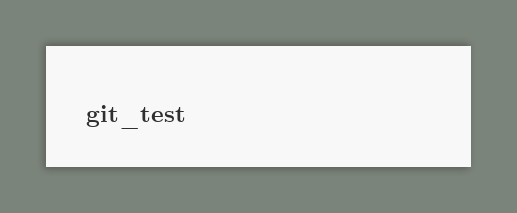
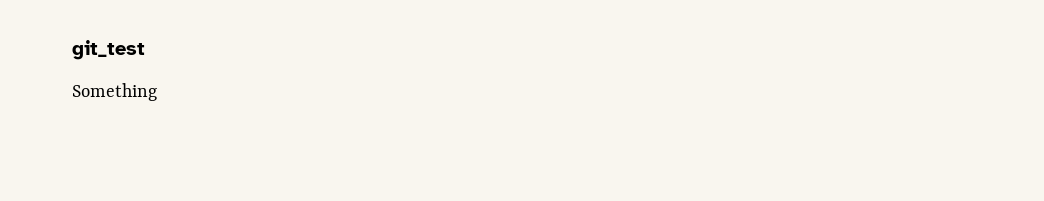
+ Something

